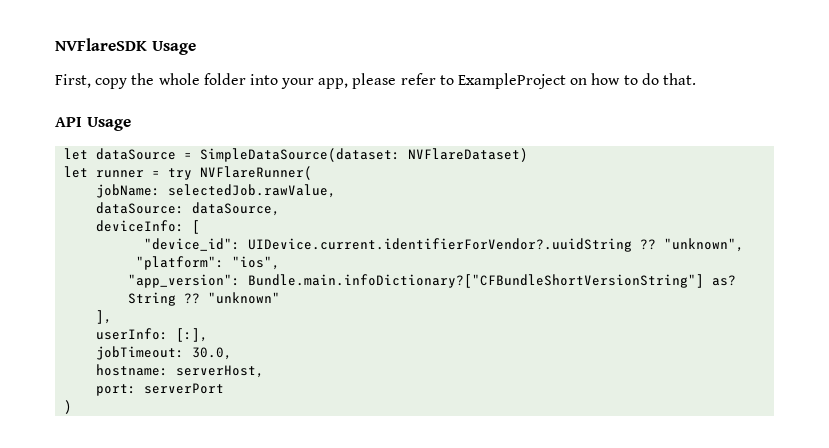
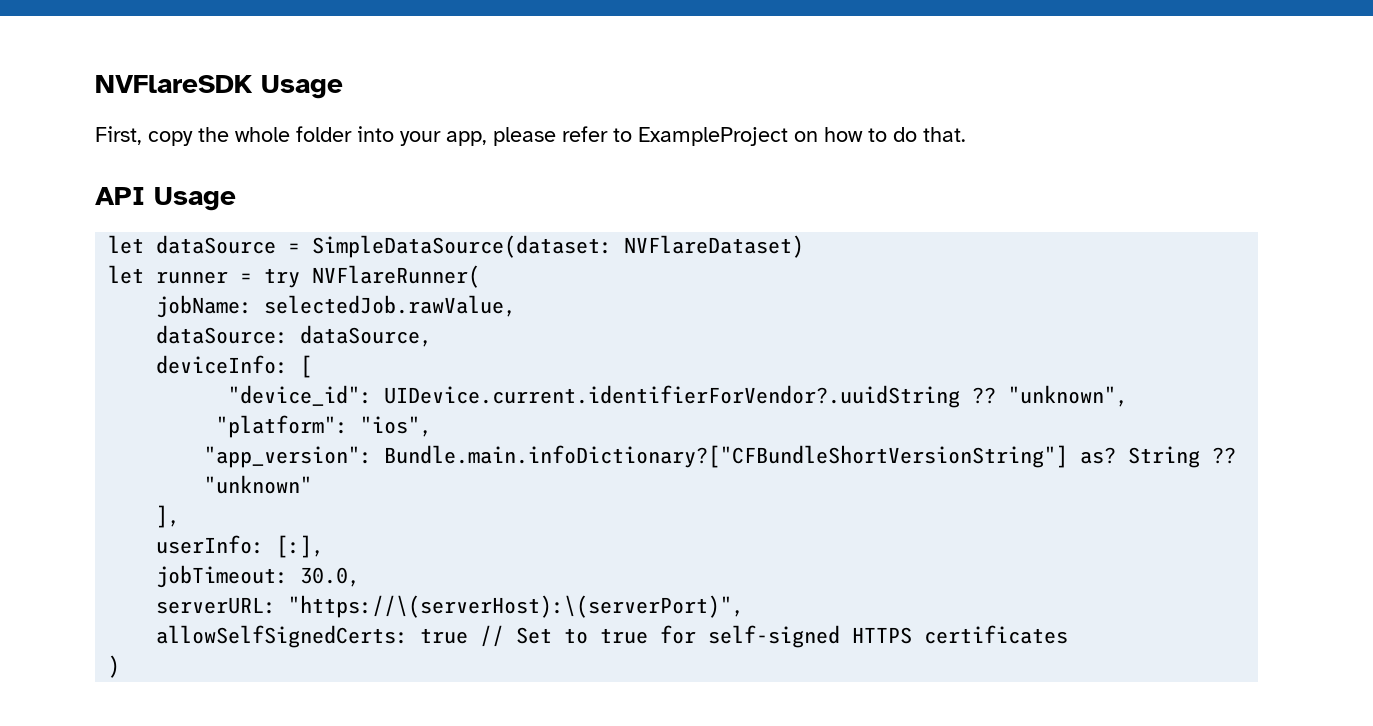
- hostname: serverHost,
- port: serverPort
+ serverURL: "https://\(serverHost):\(serverPort)",
+ allowSelfSignedCerts: true // Set to true for self-signed HTTPS certificates

